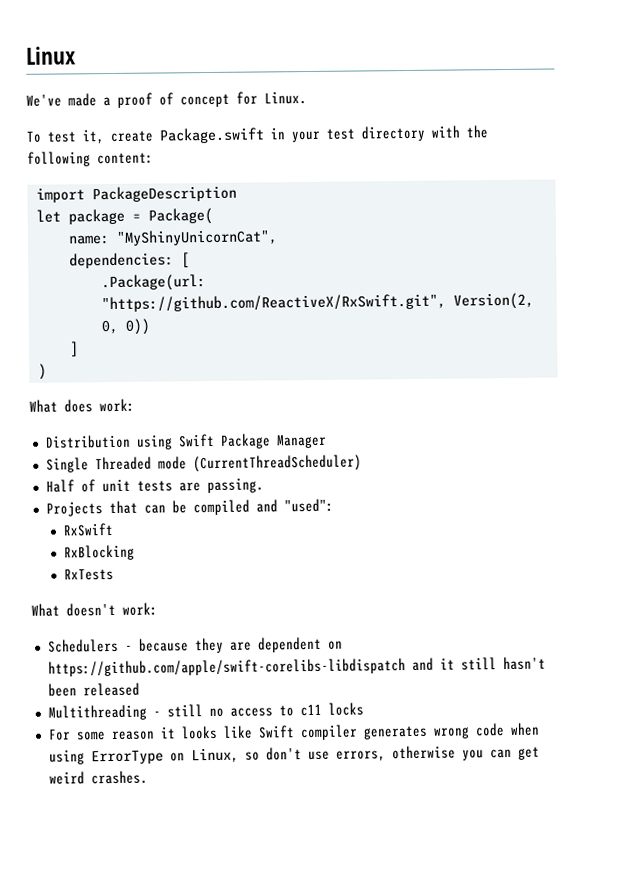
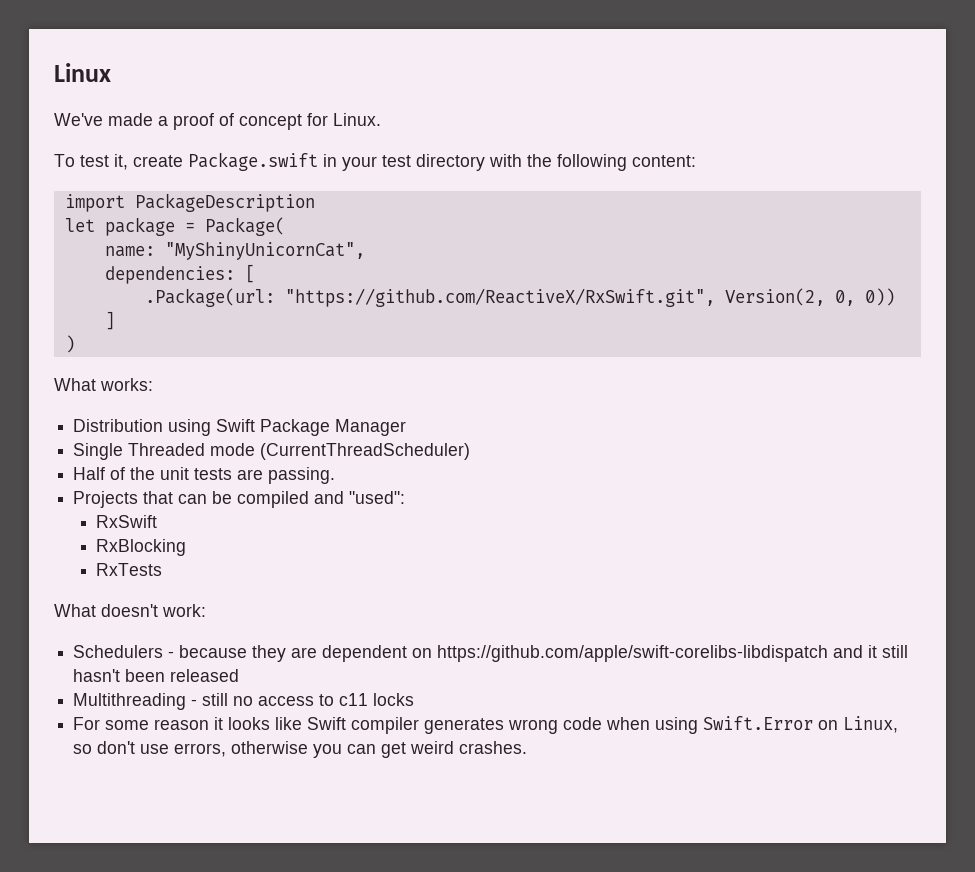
- What does work:
+ What works:
- Half of unit tests are passing.
+ Half of the unit tests are passing.
- For some reason it looks like Swift compiler generates wrong code when using ErrorType on Linux, so don't use errors, otherwise you can get weird crashes.
+ For some reason it looks like Swift compiler generates wrong code when using Swift.Error on Linux, so don't use errors, otherwise you can get weird crashes.

